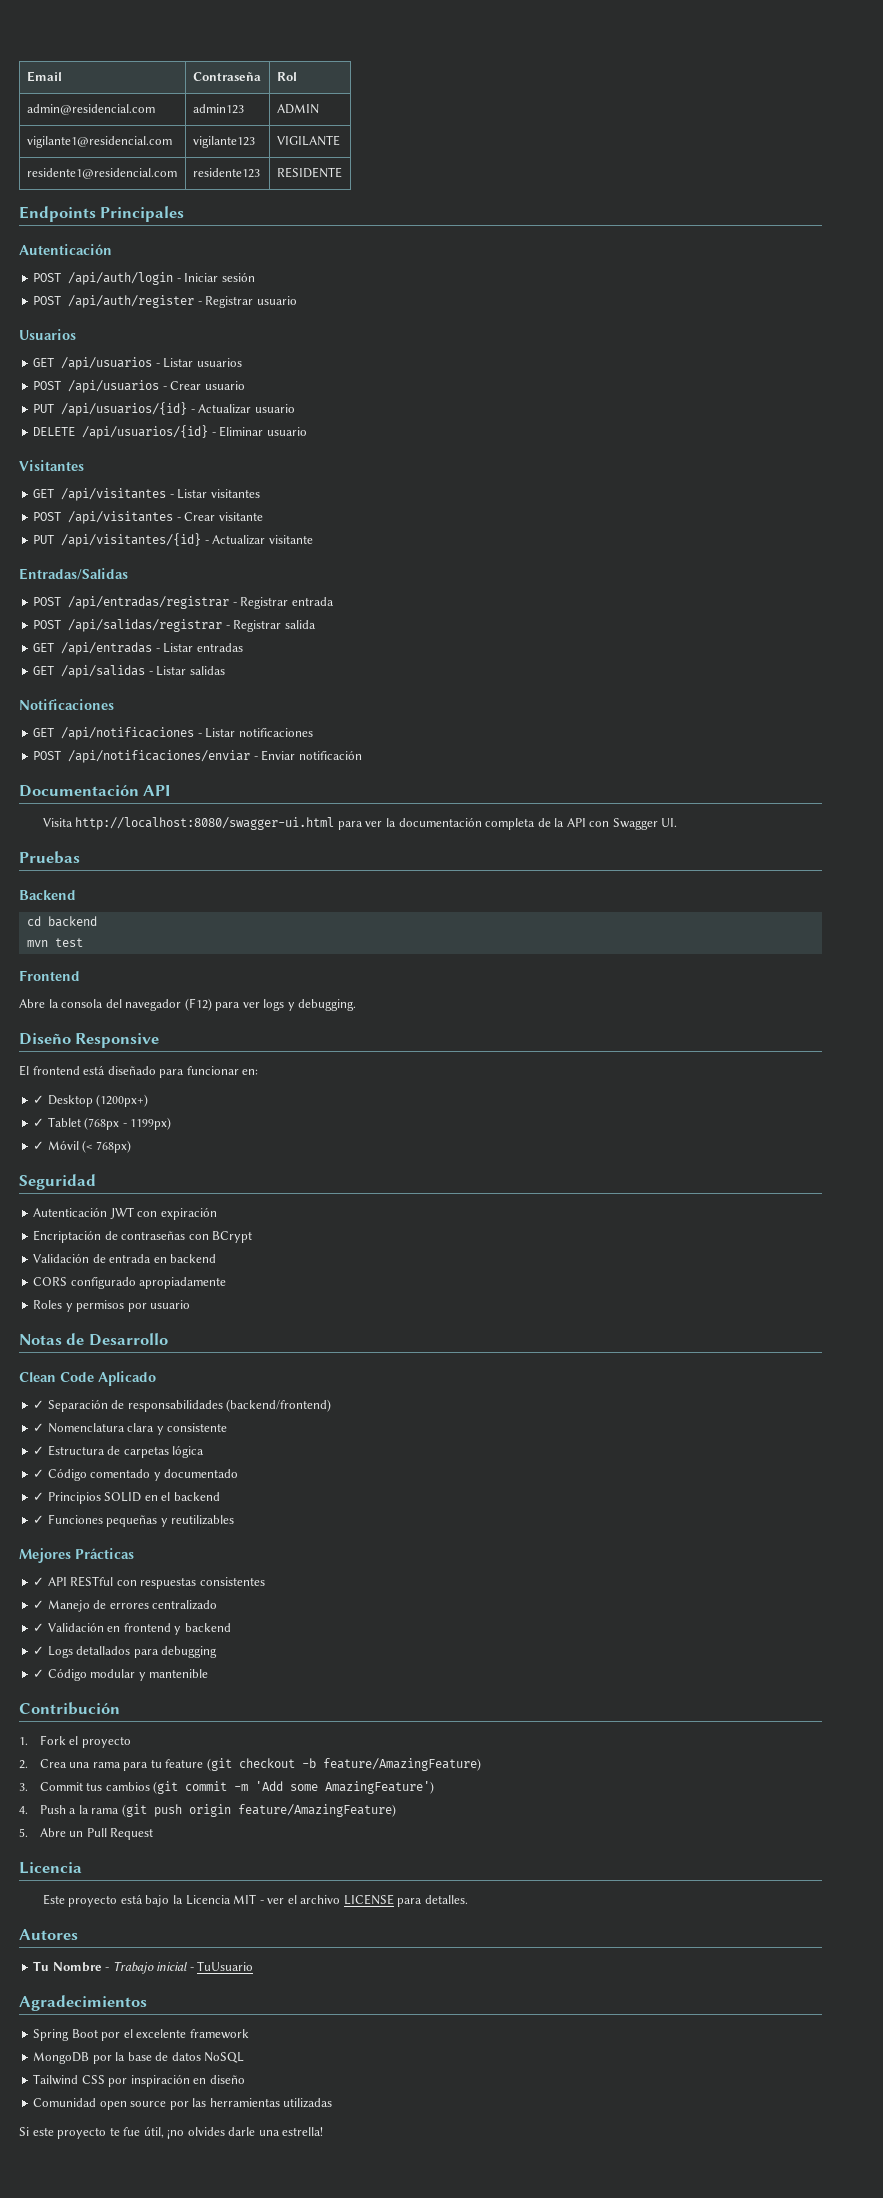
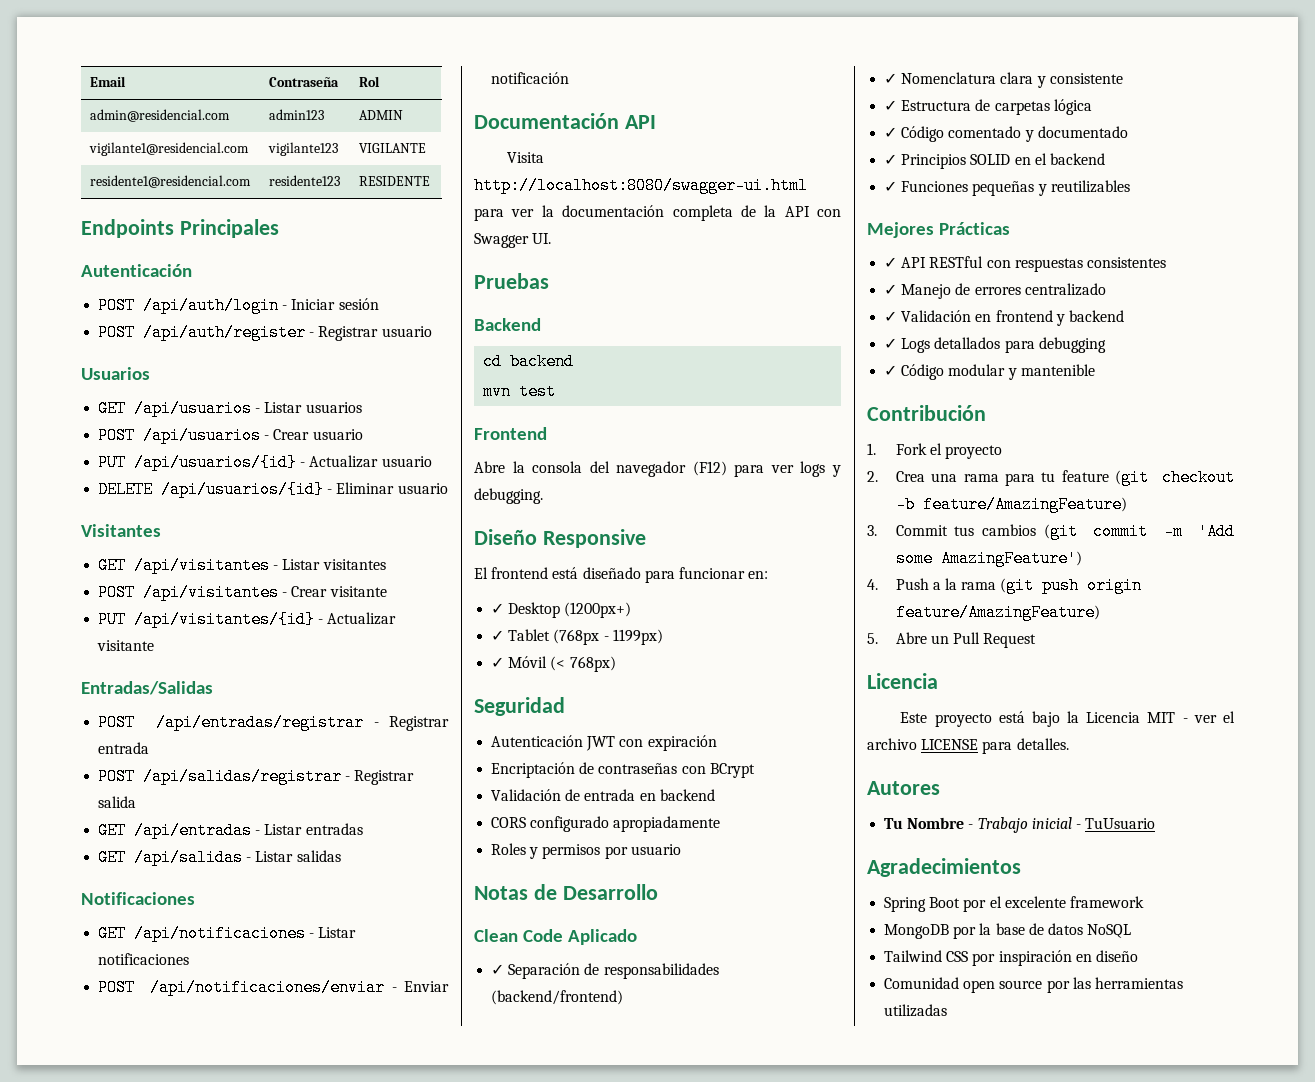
- Si este proyecto te fue útil, ¡no olvides darle una estrella!

